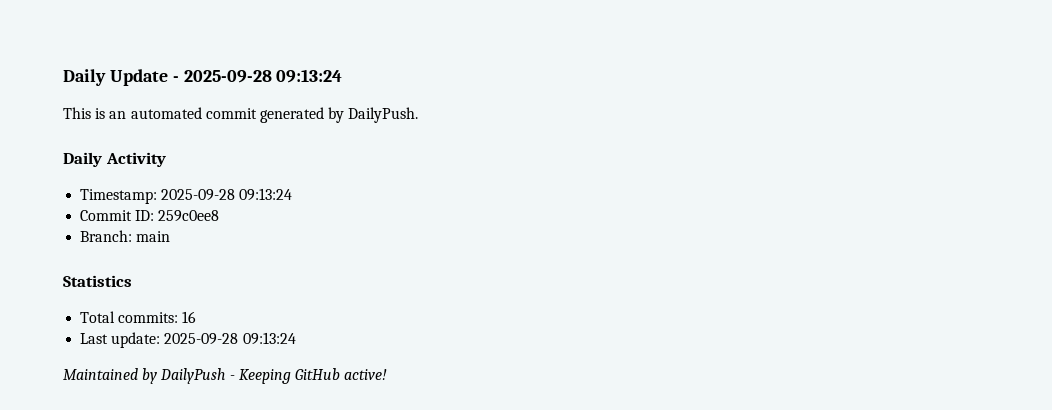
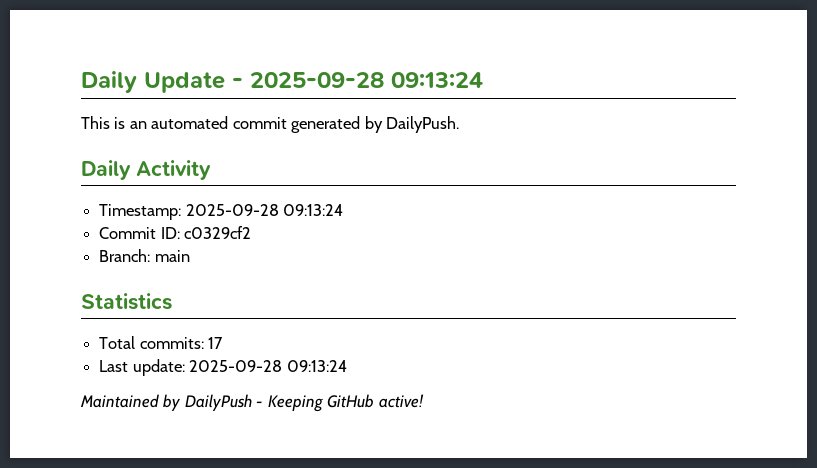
- Commit ID: 259c0ee8
+ Commit ID: c0329cf2
- Total commits: 16
+ Total commits: 17

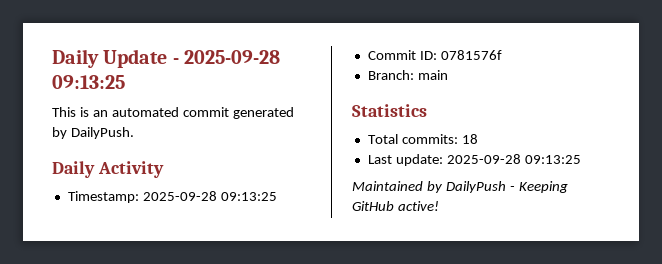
- Daily Update - 2025-09-28 09:13:24
+ Daily Update - 2025-09-28 09:13:25
- Timestamp: 2025-09-28 09:13:24
+ Timestamp: 2025-09-28 09:13:25
- Commit ID: c0329cf2
+ Commit ID: 0781576f
- Total commits: 17
+ Total commits: 18
- Last update: 2025-09-28 09:13:24
+ Last update: 2025-09-28 09:13:25

